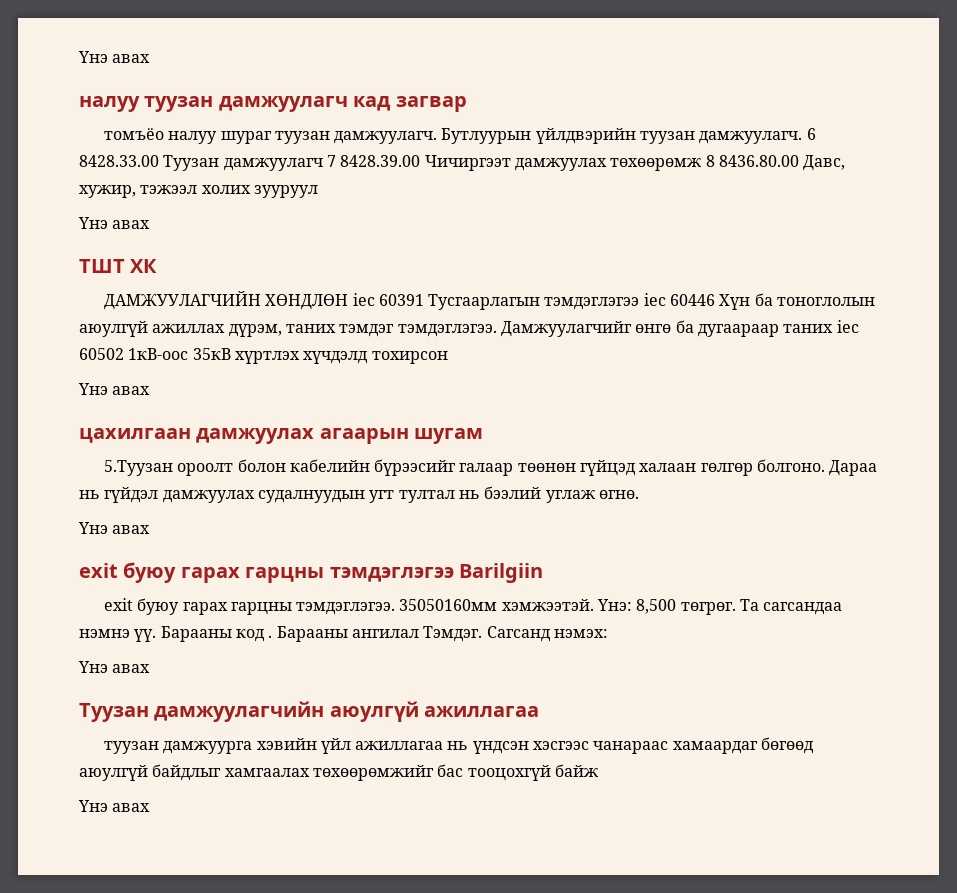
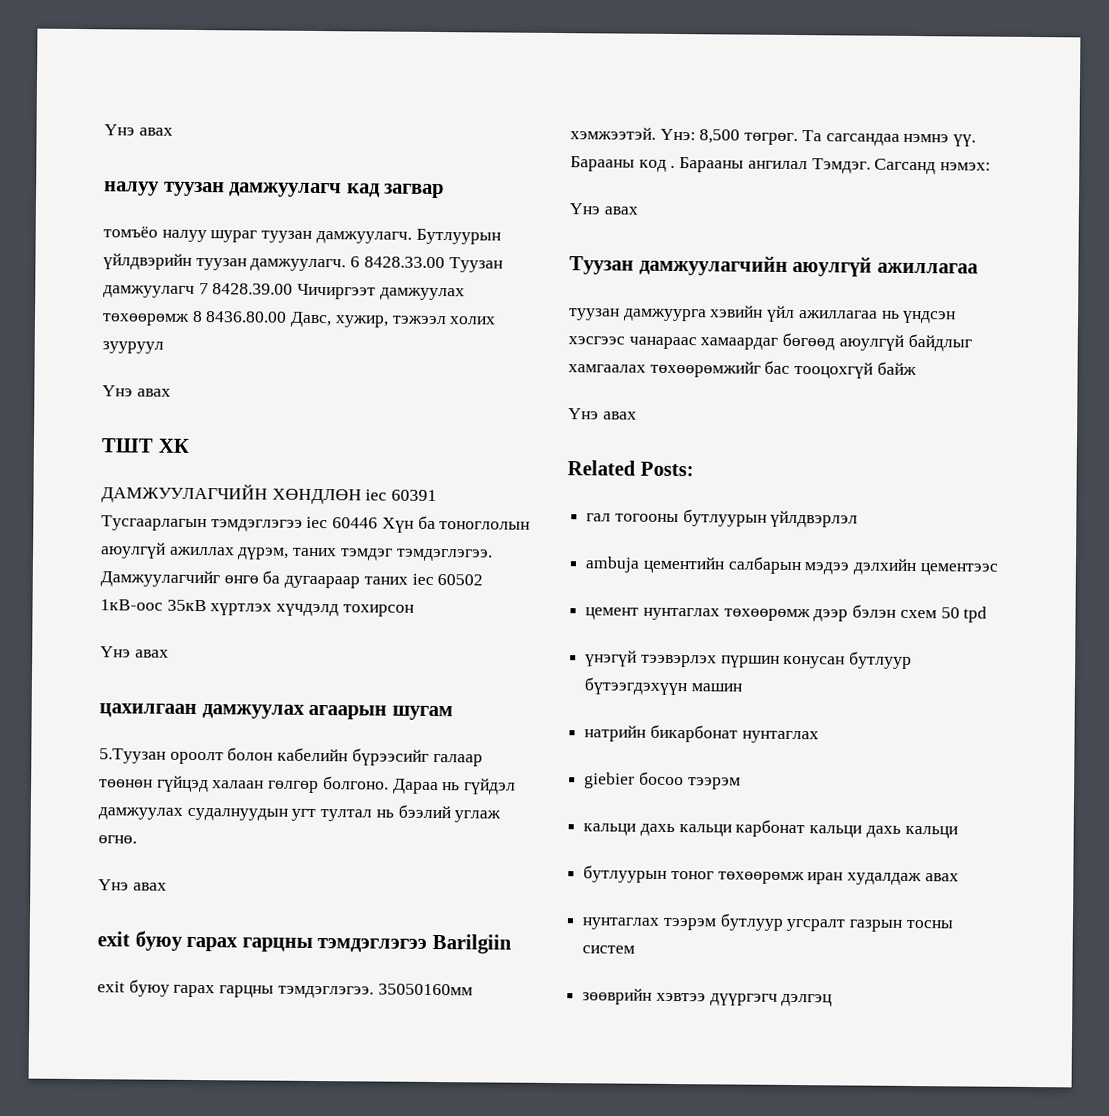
+ Related Posts:
+ гал тогооны бутлуурын үйлдвэрлэл
+ ambuja цементийн салбарын мэдээ дэлхийн цементээс
+ цемент нунтаглах төхөөрөмж дээр бэлэн схем 50 tpd
+ үнэгүй тээвэрлэх пүршин конусан бутлуур бүтээгдэхүүн машин
+ натрийн бикарбонат нунтаглах
+ giebier босоо тээрэм
+ кальци дахь кальци карбонат кальци дахь кальци
+ бутлуурын тоног төхөөрөмж иран худалдаж авах
+ нунтаглах тээрэм бутлуур угсралт газрын тосны систем
+ зөөврийн хэвтээ дүүргэгч дэлгэц

